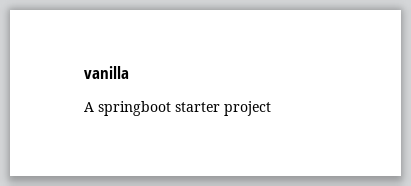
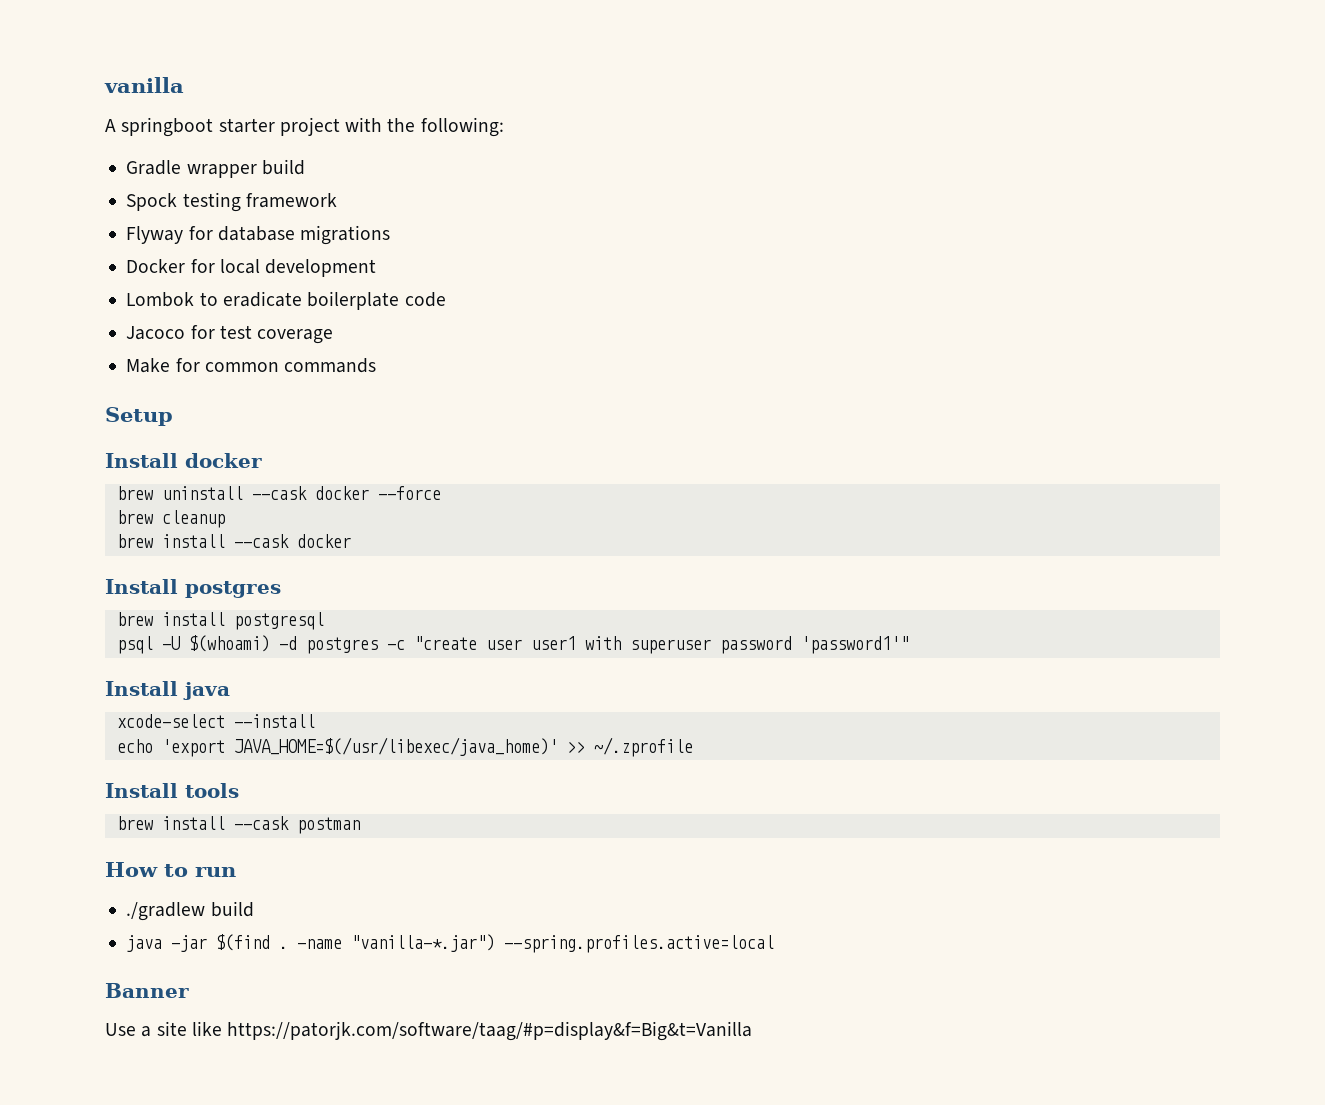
- A springboot starter project
+ A springboot starter project with the following:
+ Gradle wrapper build
+ Spock testing framework
+ Flyway for database migrations
+ Docker for local development
+ Lombok to eradicate boilerplate code
+ Jacoco for test coverage
+ Make for common commands
+ Setup
+ Install docker
+ brew uninstall --cask docker --force
+ brew cleanup
+ brew install --cask docker
+ Install postgres
+ brew install postgresql
+ psql -U $(whoami) -d postgres -c "create user user1 with superuser password 'password1'"
+ Install java
+ xcode-select --install
+ echo 'export JAVA_HOME=$(/usr/libexec/java_home)' >> ~/.zprofile
+ Install tools
+ brew install --cask postman
+ How to run
+ ./gradlew build
+ java -jar $(find . -name "vanilla-*.jar") --spring.profiles.active=local
+ Banner
+ Use a site like https://patorjk.com/software/taag/#p=display&f=Big&t=Vanilla

